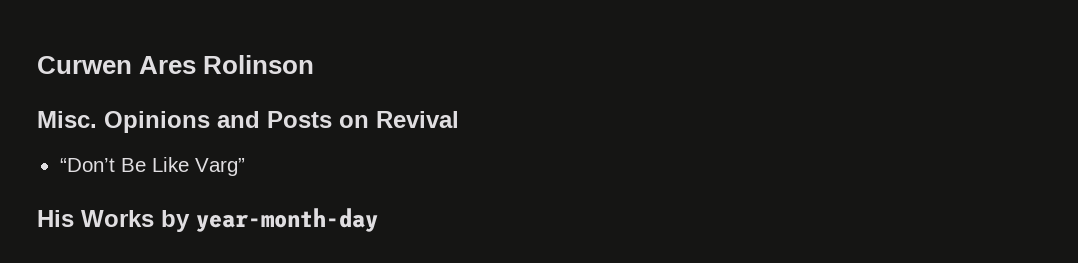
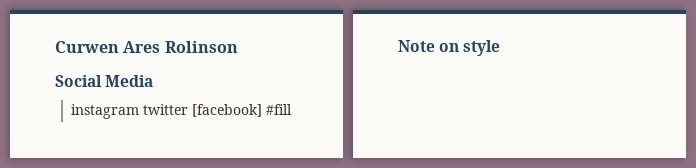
- Misc. Opinions and Posts on Revival
- “Don’t Be Like Varg”
- His Works by year-month-day
+ Social Media
+ instagram twitter [facebook] #fill
+ Note on style

